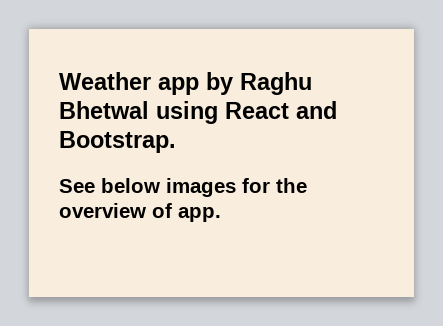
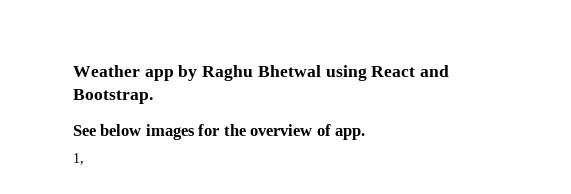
+ 1,

